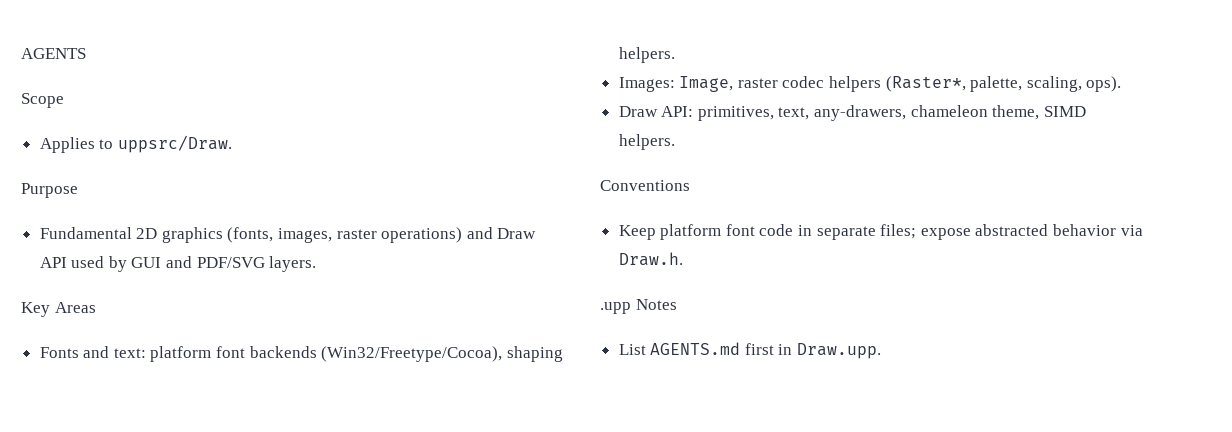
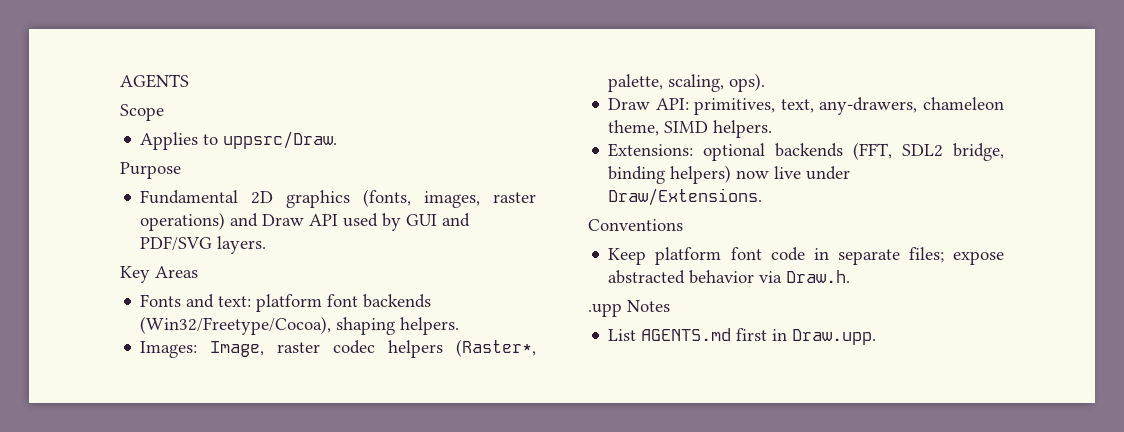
+ Extensions: optional backends (FFT, SDL2 bridge, binding helpers) now live under Draw/Extensions.

